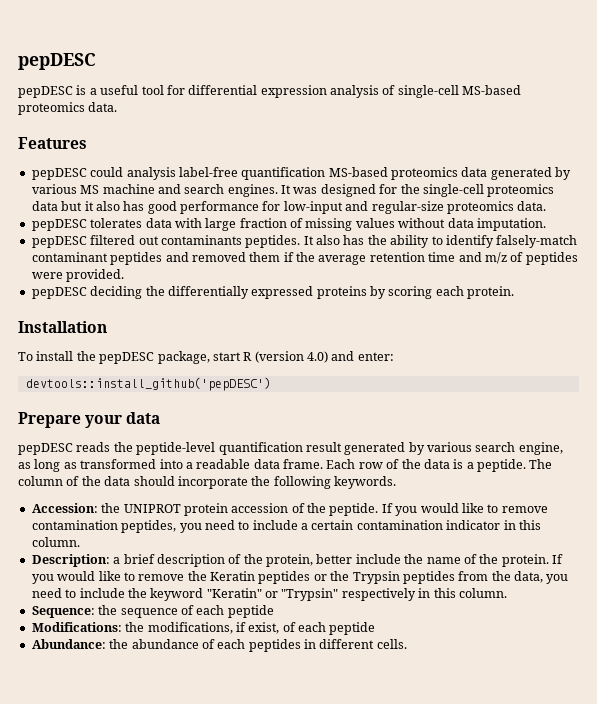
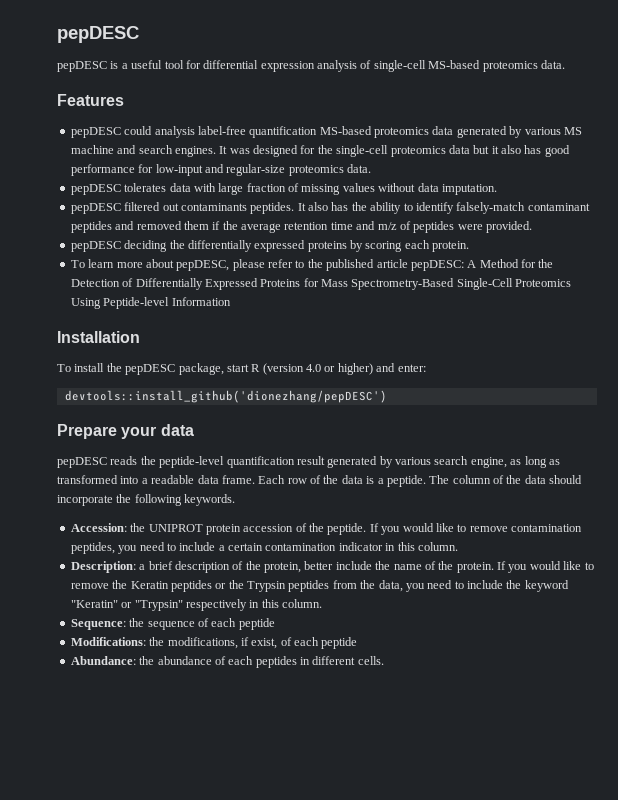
+ To learn more about pepDESC, please refer to the published article pepDESC: A Method for the Detection of Differentially Expressed Proteins for Mass Spectrometry-Based Single-Cell Proteomics Using Peptide-level Information
- To install the pepDESC package, start R (version 4.0) and enter:
+ To install the pepDESC package, start R (version 4.0 or higher) and enter:
- devtools::install_github('pepDESC')
+ devtools::install_github('dionezhang/pepDESC')

